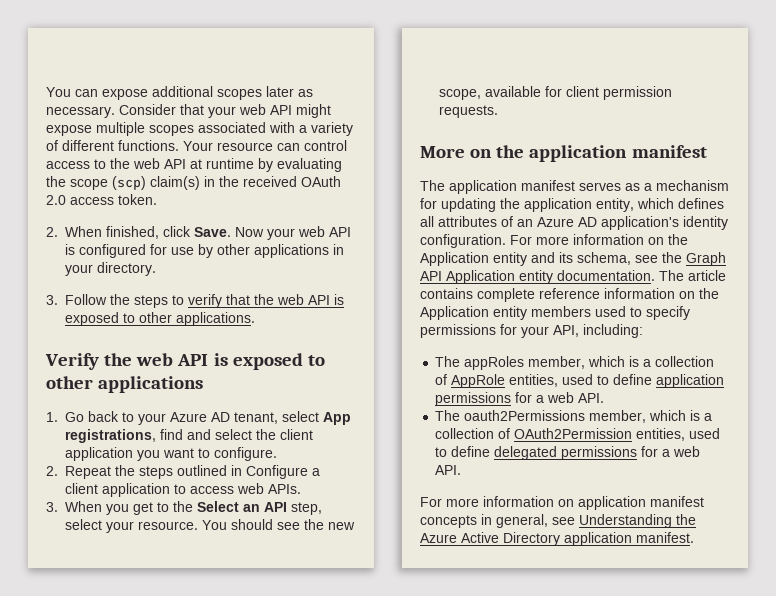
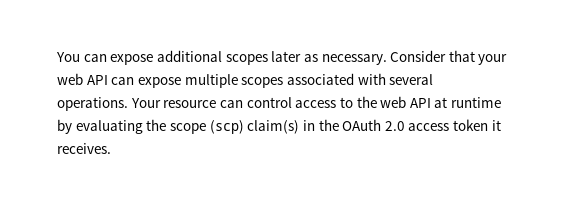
- Consider that your web API might expose multiple scopes associated with a variety of different functions.
+ Consider that your web API can expose multiple scopes associated with several operations.
- Your resource can control access to the web API at runtime by evaluating the scope (scp) claim(s) in the received OAuth 2.0 access token.
- 2. When finished, click Save. Now your web API is configured for use by other applications in your directory.
- 3. Follow the steps to verify that the web API is exposed to other applications.
- Verify the web API is exposed to other applications
- 1. Go back to your Azure AD tenant, select App registrations, find and select the client application you want to configure.
- 2. Repeat the steps outlined in Configure a client application to access web APIs.
- 3. When you get to the Select an API step, select your resource. You should see the new scope, available for client permission requests.
- More on the application manifest
- The application manifest serves as a mechanism for updating the application entity, which defines all attributes of an Azure AD application's identity configuration. For more information on the Application entity and its schema, see the Graph API Application entity documentation. The article contains complete reference information on the Application entity members used to specify permissions for your API, including:
- The appRoles member, which is a collection of AppRole entities, used to define application permissions for a web API.
- The oauth2Permissions member, which is a collection of OAuth2Permission entities, used to define delegated permissions for a web API.
- For more information on application manifest concepts in general, see Understanding the Azure Active Directory application manifest.
+ Your resource can control access to the web API at runtime by evaluating the scope (scp) claim(s) in the OAuth 2.0 access token it receives.

